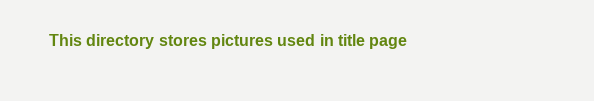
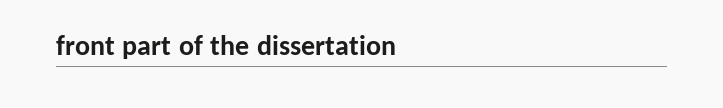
- This directory stores pictures used in title page
+ front part of the dissertation

